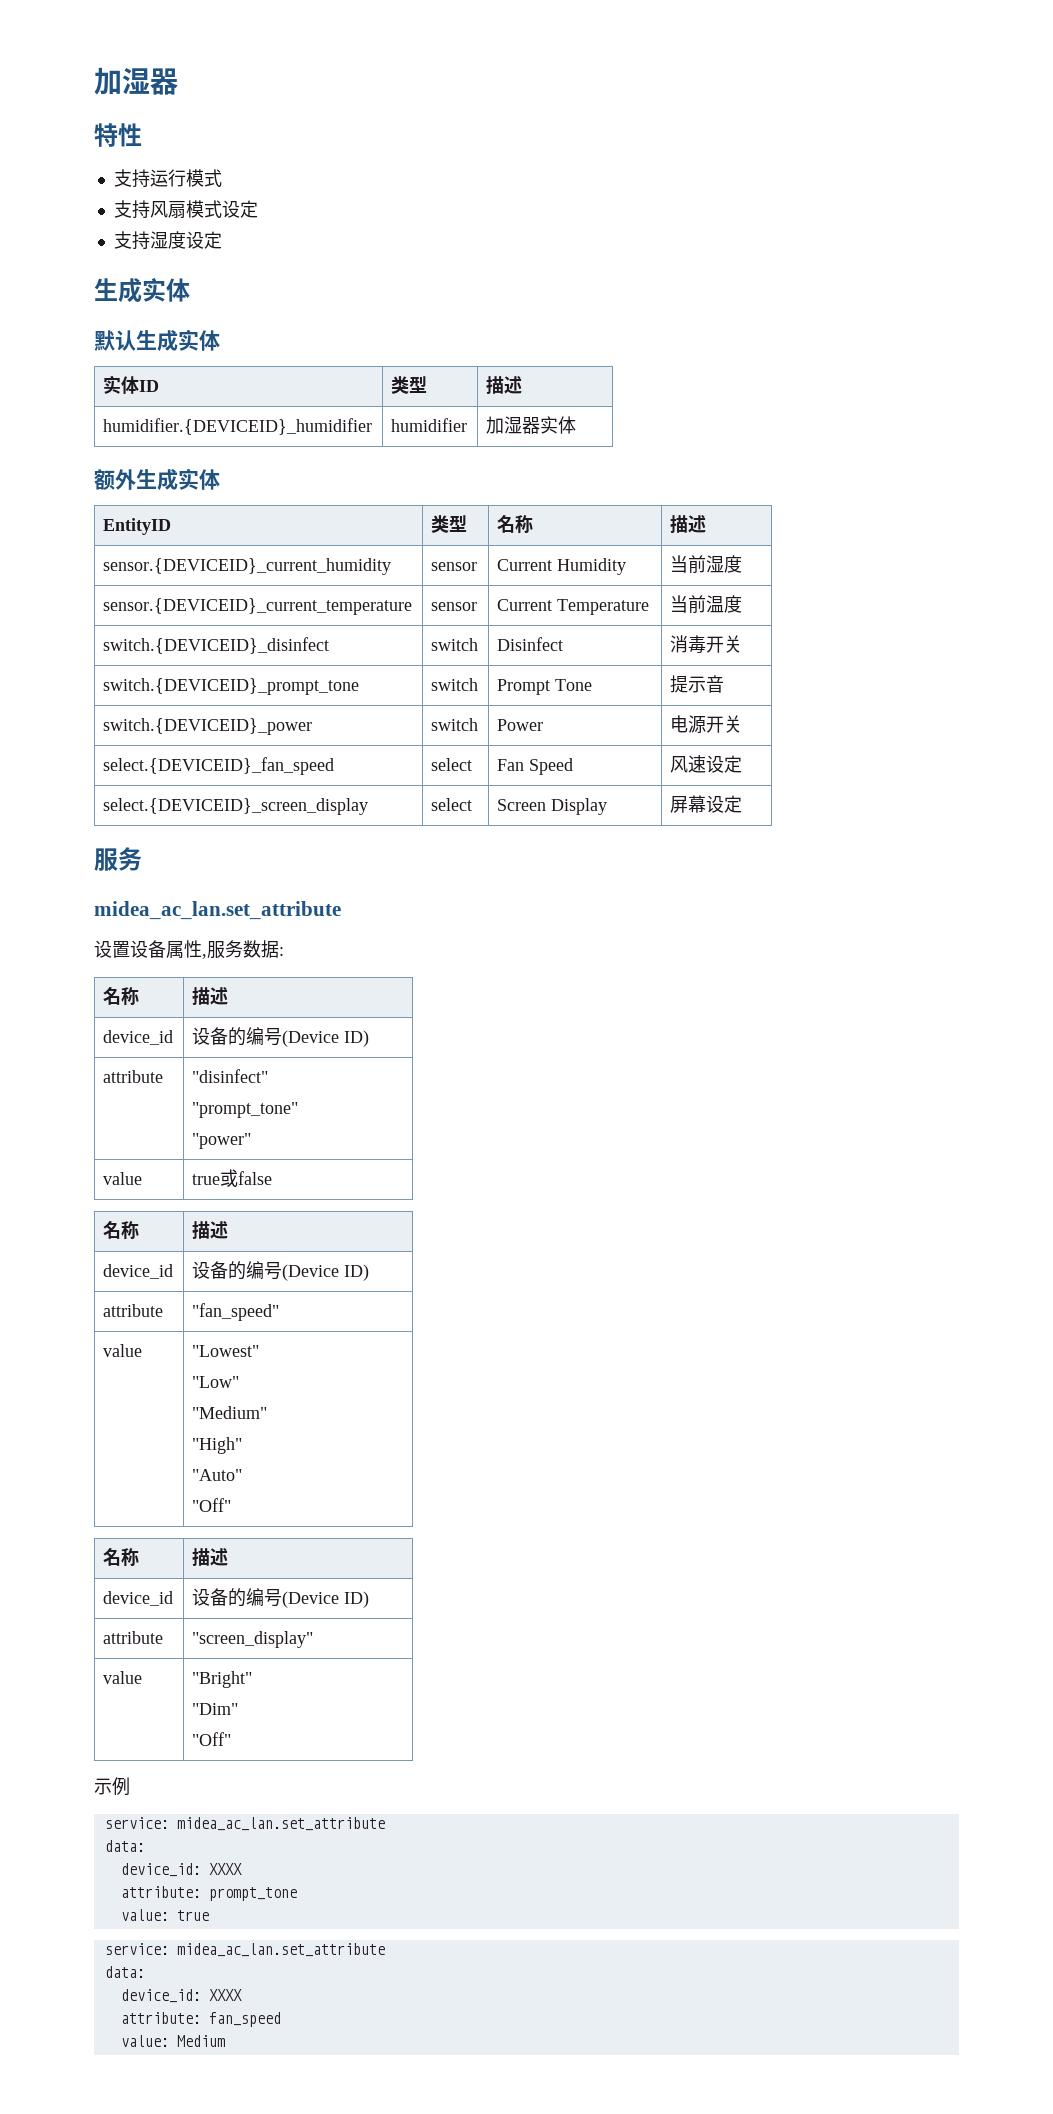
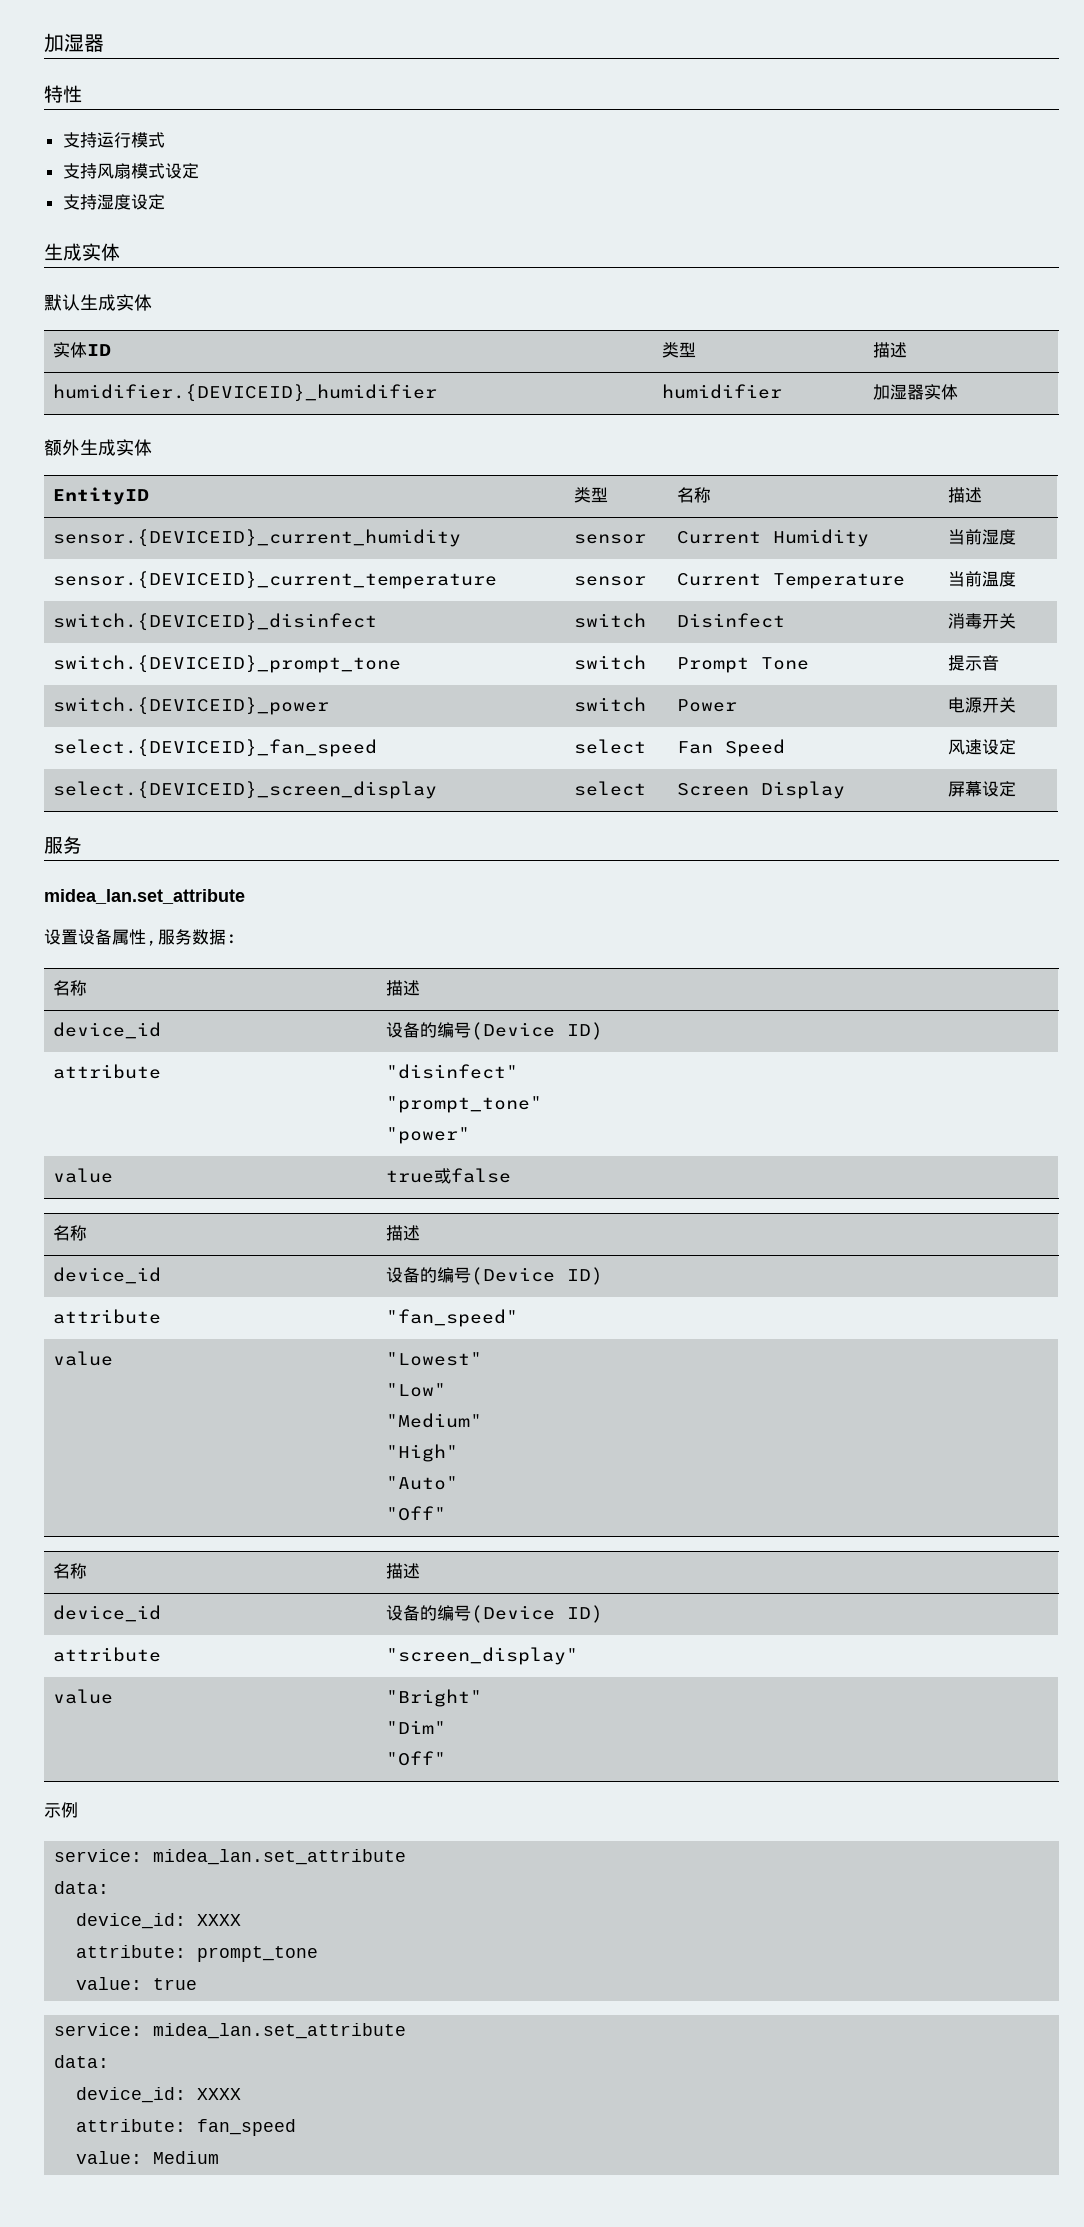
  select.{DEVICEID}_screen_display | select | Screen Display | 屏幕设定
  服务
- midea_ac_lan.set_attribute
+ midea_lan.set_attribute
  示例
- service: midea_ac_lan.set_attribute
+ service: midea_lan.set_attribute
  value: true
- service: midea_ac_lan.set_attribute
+ service: midea_lan.set_attribute

